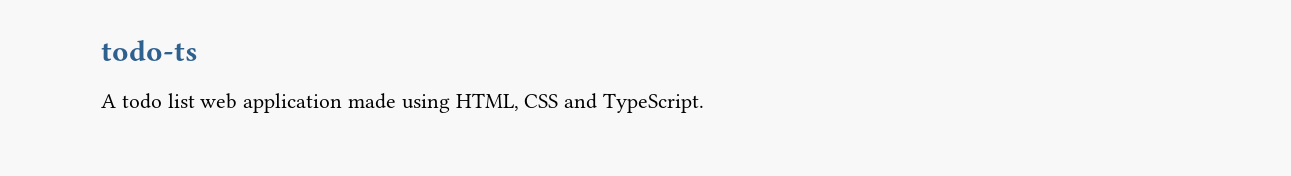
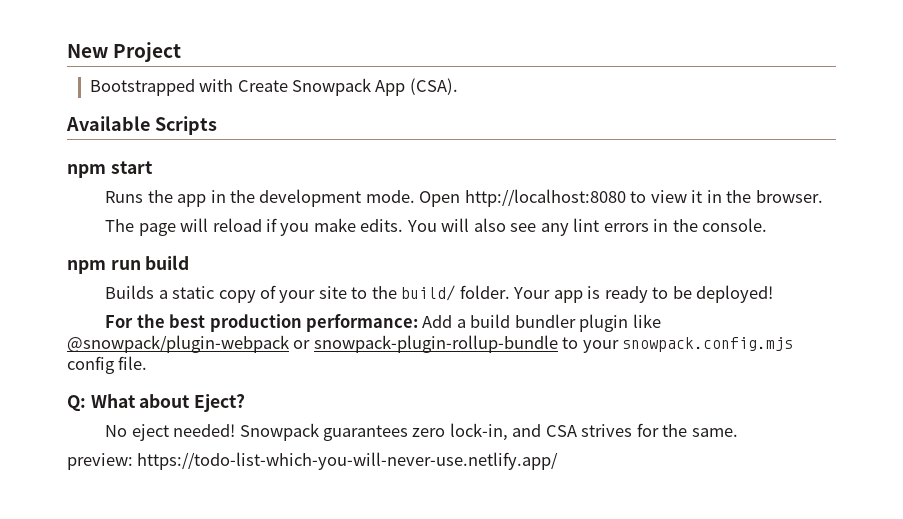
- todo-ts
- A todo list web application made using HTML, CSS and TypeScript.
+ New Project
+ Bootstrapped with Create Snowpack App (CSA).
+ Available Scripts
+ npm start
+ Runs the app in the development mode. Open http://localhost:8080 to view it in the browser.
+ The page will reload if you make edits. You will also see any lint errors in the console.
+ npm run build
+ Builds a static copy of your site to the build/ folder. Your app is ready to be deployed!
+ For the best production performance: Add a build bundler plugin like @snowpack/plugin-webpack or snowpack-plugin-rollup-bundle to your snowpack.config.mjs config file.
+ Q: What about Eject?
+ No eject needed! Snowpack guarantees zero lock-in, and CSA strives for the same.
+ preview: https://todo-list-which-you-will-never-use.netlify.app/

